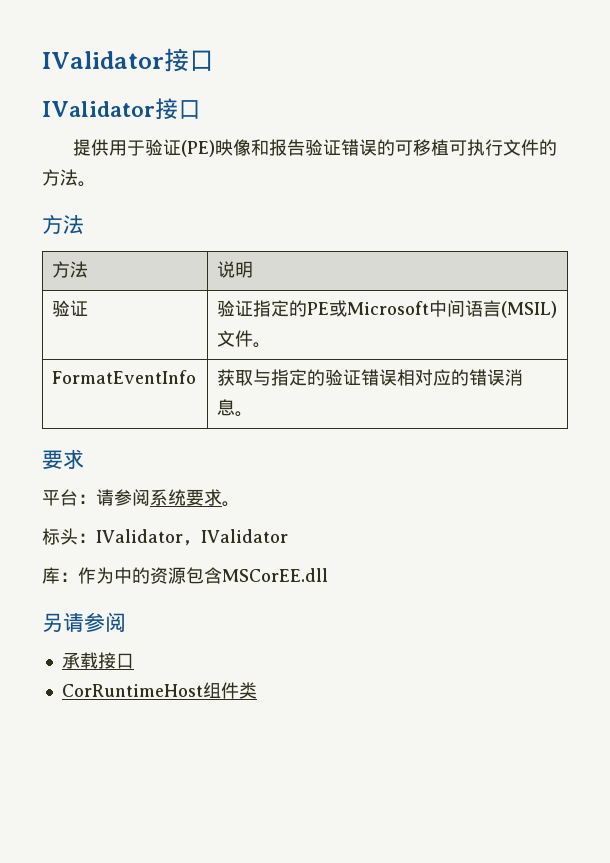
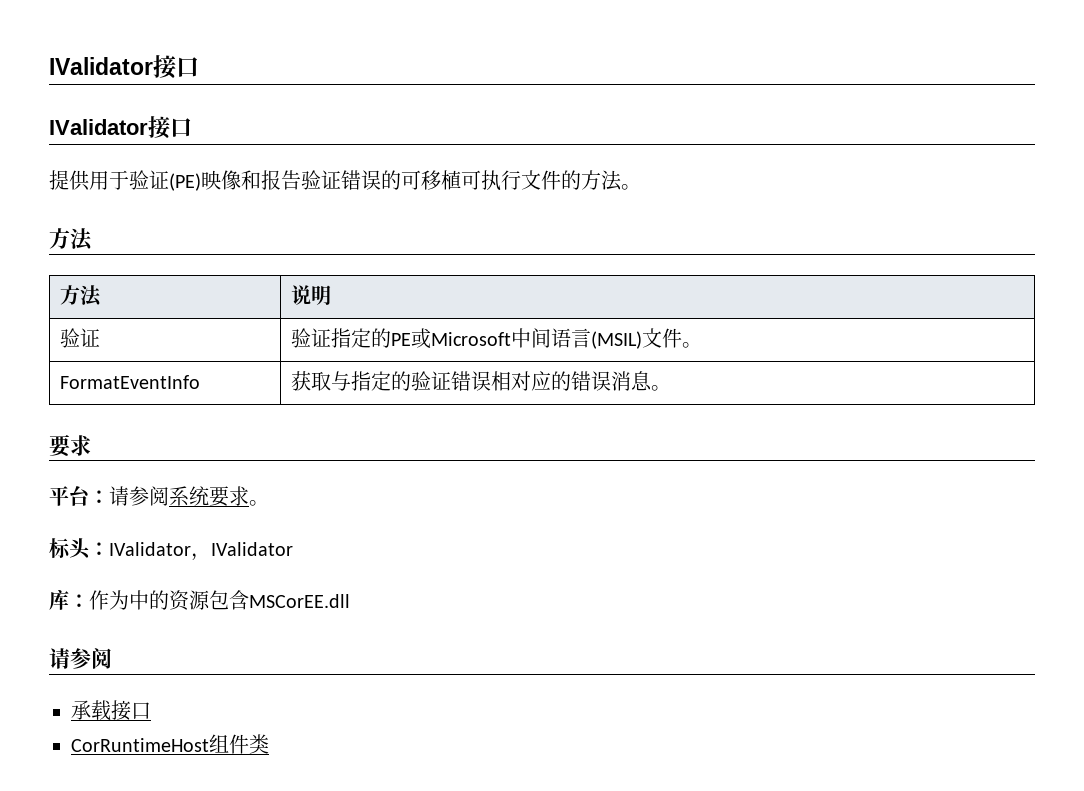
  库：作为中的资源包含MSCorEE.dll
- 另请参阅
+ 请参阅

